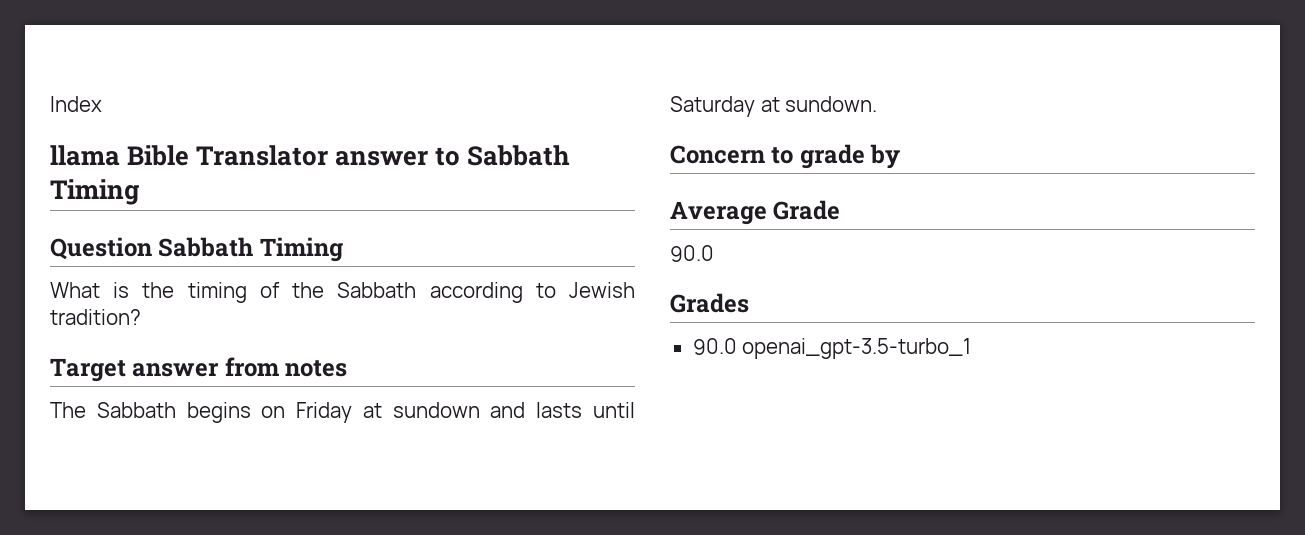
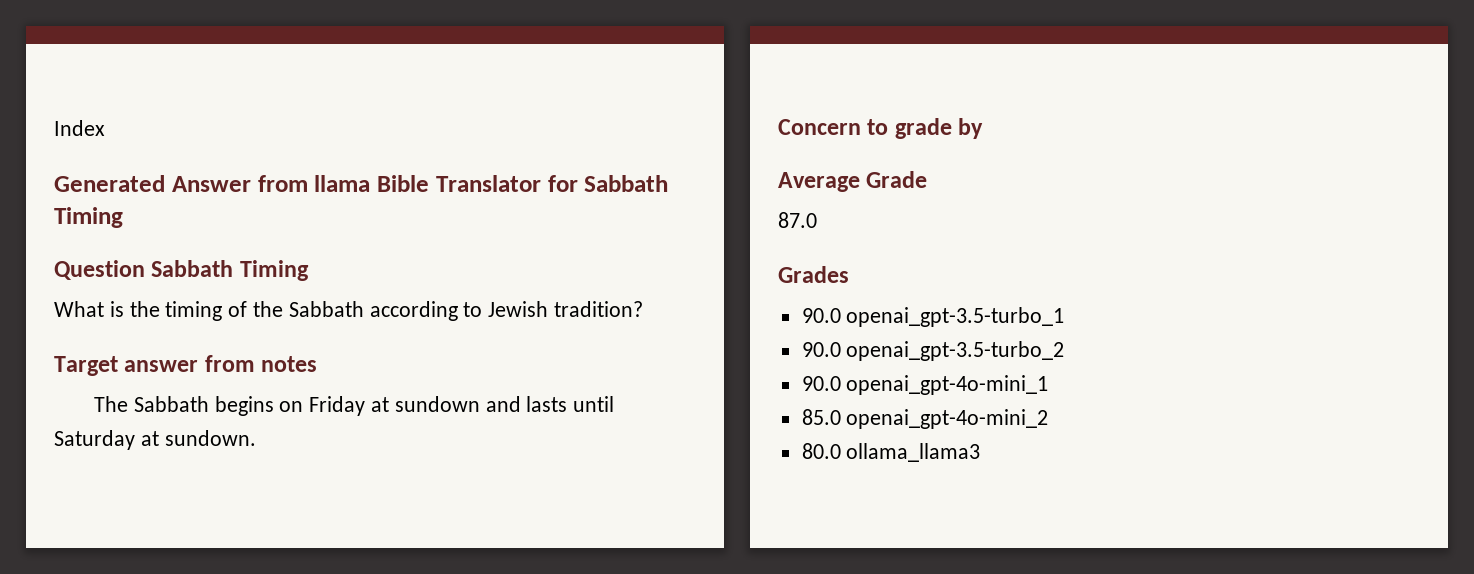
- llama Bible Translator answer to Sabbath Timing
+ Generated Answer from llama Bible Translator for Sabbath Timing
  Average Grade
- 90.0
+ 87.0
+ 90.0 openai_gpt-3.5-turbo_2
+ 90.0 openai_gpt-4o-mini_1
+ 85.0 openai_gpt-4o-mini_2
+ 80.0 ollama_llama3

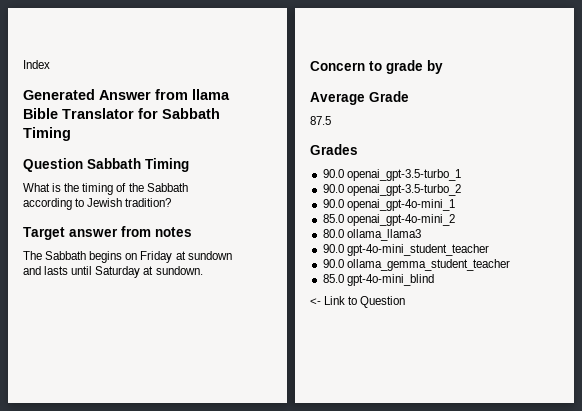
- 87.0
+ 87.5
+ 90.0 gpt-4o-mini_student_teacher
+ 90.0 ollama_gemma_student_teacher
+ 85.0 gpt-4o-mini_blind
+ <- Link to Question

